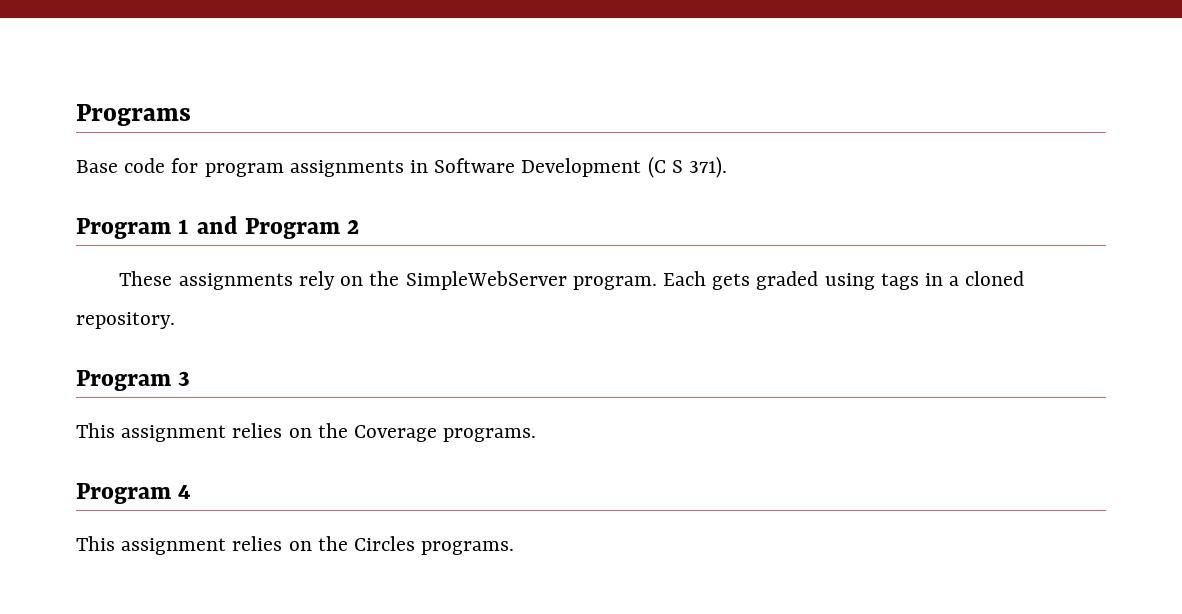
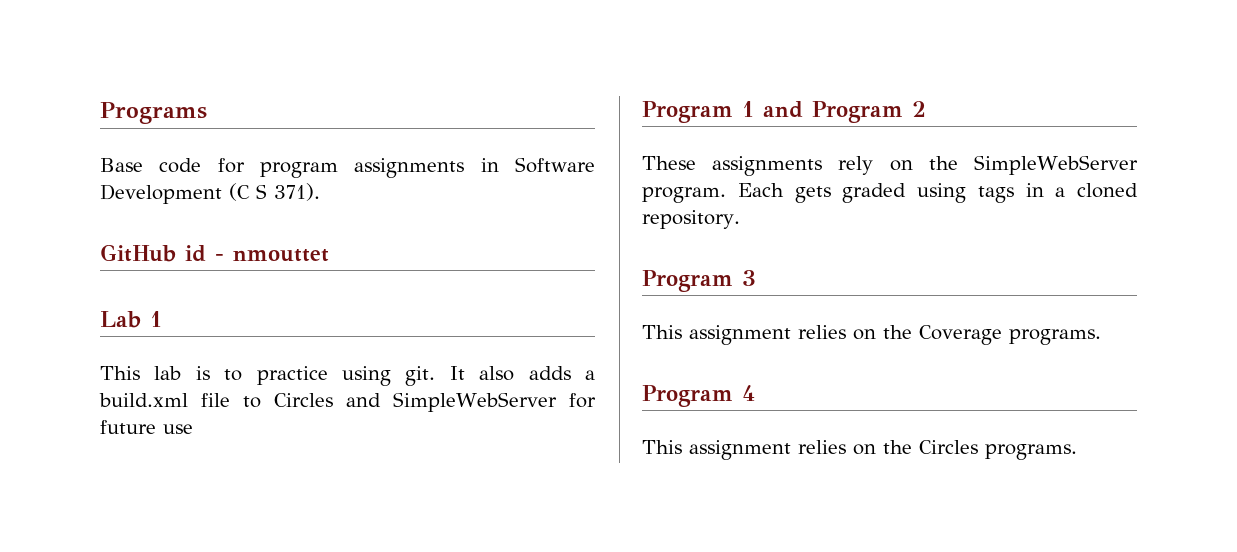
+ GitHub id - nmouttet
+ Lab 1
+ This lab is to practice using git. It also adds a build.xml file to Circles and SimpleWebServer for future use

